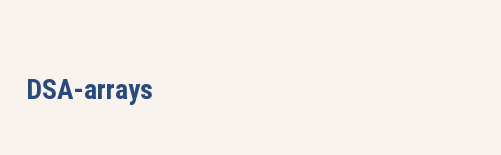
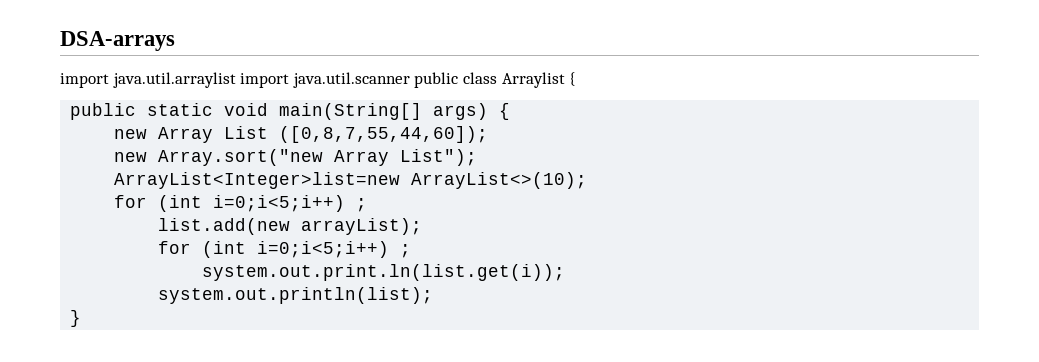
+ import java.util.arraylist import java.util.scanner public class Arraylist {
+ public static void main(String[] args) {
+ new Array List ([0,8,7,55,44,60]);
+ new Array.sort("new Array List");
+ ArrayList<Integer>list=new ArrayList<>(10);
+ for (int i=0;i<5;i++) ;
+ list.add(new arrayList);
+ for (int i=0;i<5;i++) ;
+ system.out.print.ln(list.get(i));
+ system.out.println(list);
+ }

